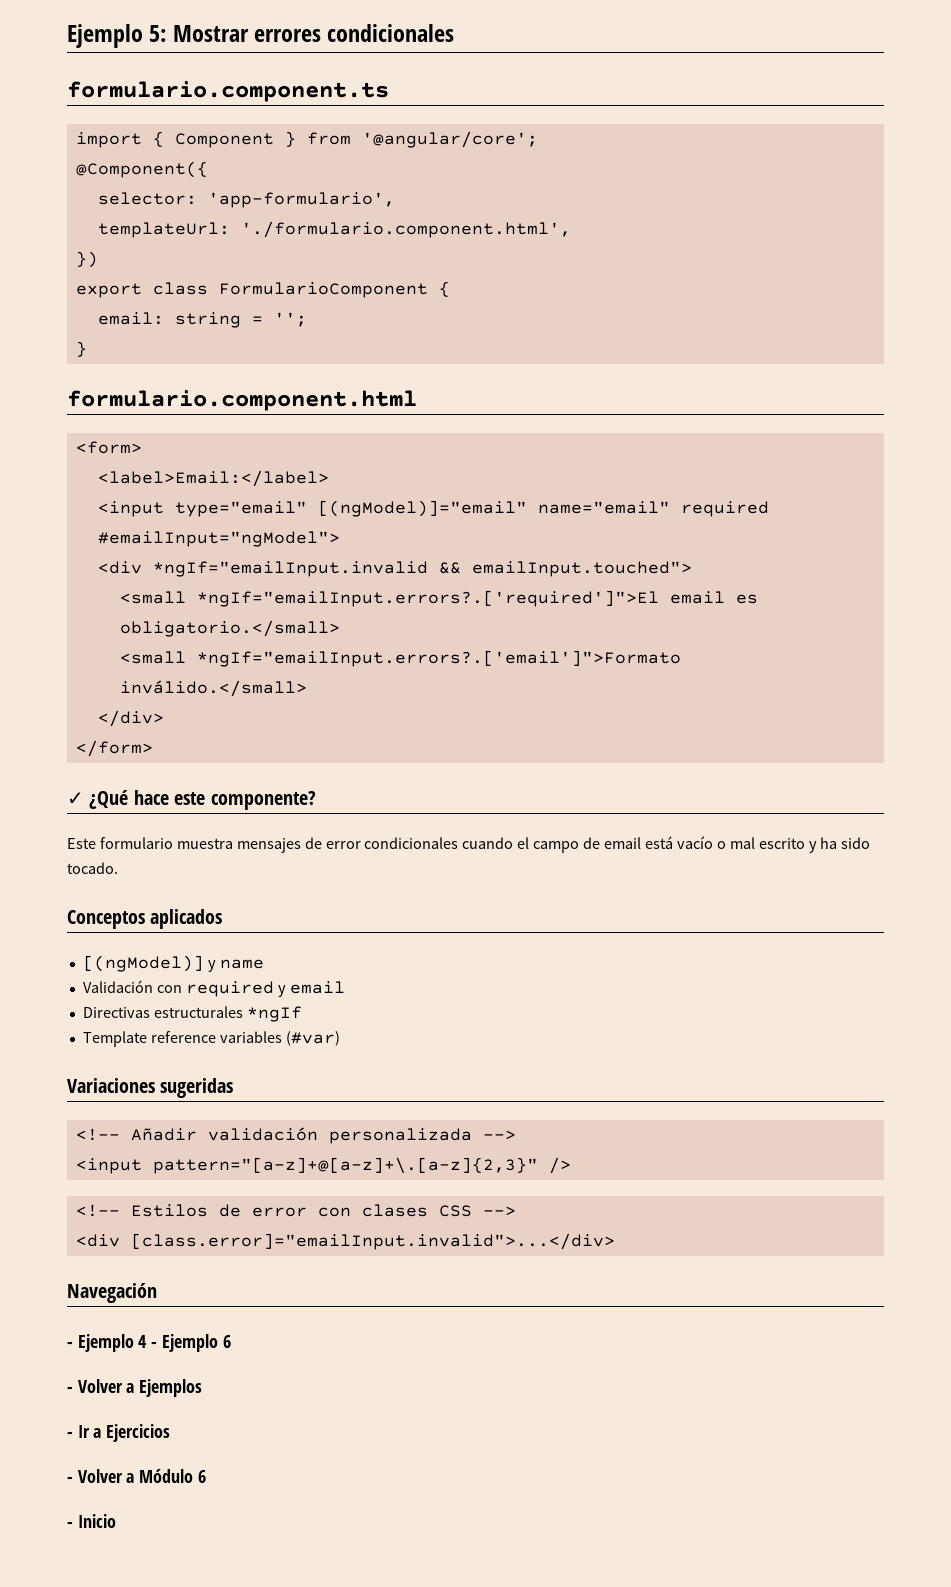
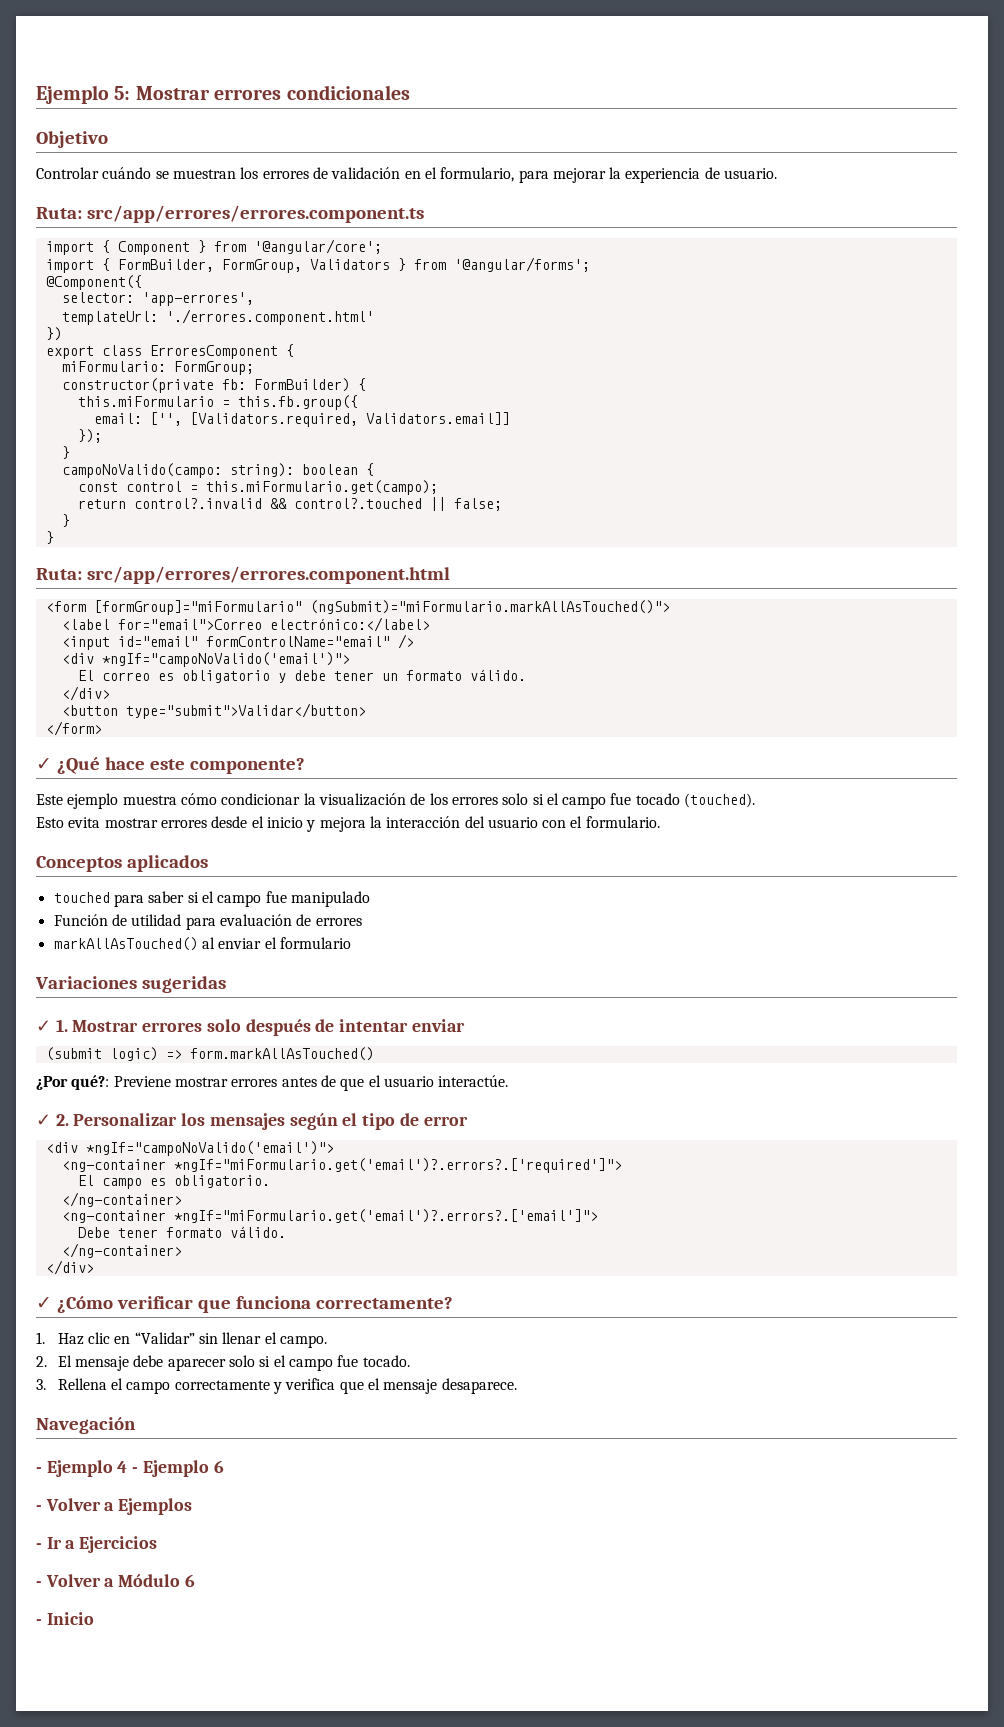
- formulario.component.ts
+ Objetivo
+ Controlar cuándo se muestran los errores de validación en el formulario, para mejorar la experiencia de usuario.
+ Ruta: src/app/errores/errores.component.ts
+ import { FormBuilder, FormGroup, Validators } from '@angular/forms';
- selector: 'app-formulario',
+ selector: 'app-errores',
- templateUrl: './formulario.component.html',
+ templateUrl: './errores.component.html'
- export class FormularioComponent {
- email: string = '';
+ export class ErroresComponent {
+ miFormulario: FormGroup;
+ constructor(private fb: FormBuilder) {
+ this.miFormulario = this.fb.group({
+ email: ['', [Validators.required, Validators.email]]
+ });
  }
- formulario.component.html
- <form>
- <label>Email:</label>
- <input type="email" [(ngModel)]="email" name="email" required #emailInput="ngModel">
- <div *ngIf="emailInput.invalid && emailInput.touched">
- <small *ngIf="emailInput.errors?.['required']">El email es obligatorio.</small>
- <small *ngIf="emailInput.errors?.['email']">Formato inválido.</small>
+ campoNoValido(campo: string): boolean {
+ const control = this.miFormulario.get(campo);
+ return control?.invalid && control?.touched || false;
+ }
+ }
+ Ruta: src/app/errores/errores.component.html
+ <form [formGroup]="miFormulario" (ngSubmit)="miFormulario.markAllAsTouched()">
+ <label for="email">Correo electrónico:</label>
+ <input id="email" formControlName="email" />
+ <div *ngIf="campoNoValido('email')">
+ El correo es obligatorio y debe tener un formato válido.
  </div>
+ <button type="submit">Validar</button>
- Este formulario muestra mensajes de error condicionales cuando el campo de email está vacío o mal escrito y ha sido tocado.
+ Este ejemplo muestra cómo condicionar la visualización de los errores solo si el campo fue tocado (touched).
+ Esto evita mostrar errores desde el inicio y mejora la interacción del usuario con el formulario.
  Conceptos aplicados
- [(ngModel)] y name
- Validación con required y email
- Directivas estructurales *ngIf
- Template reference variables (#var)
+ touched para saber si el campo fue manipulado
+ Función de utilidad para evaluación de errores
+ markAllAsTouched() al enviar el formulario
  Variaciones sugeridas
- <!-- Añadir validación personalizada -->
- <input pattern="[a-z]+@[a-z]+\.[a-z]{2,3}" />
- <!-- Estilos de error con clases CSS -->
- <div [class.error]="emailInput.invalid">...</div>
+ ✓ 1. Mostrar errores solo después de intentar enviar
+ (submit logic) => form.markAllAsTouched()
+ ¿Por qué?: Previene mostrar errores antes de que el usuario interactúe.
+ ✓ 2. Personalizar los mensajes según el tipo de error
+ <div *ngIf="campoNoValido('email')">
+ <ng-container *ngIf="miFormulario.get('email')?.errors?.['required']">
+ El campo es obligatorio.
+ </ng-container>
+ <ng-container *ngIf="miFormulario.get('email')?.errors?.['email']">
+ Debe tener formato válido.
+ </ng-container>
+ </div>
+ ✓ ¿Cómo verificar que funciona correctamente?
+ 1. Haz clic en “Validar” sin llenar el campo.
+ 2. El mensaje debe aparecer solo si el campo fue tocado.
+ 3. Rellena el campo correctamente y verifica que el mensaje desaparece.

